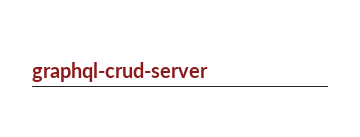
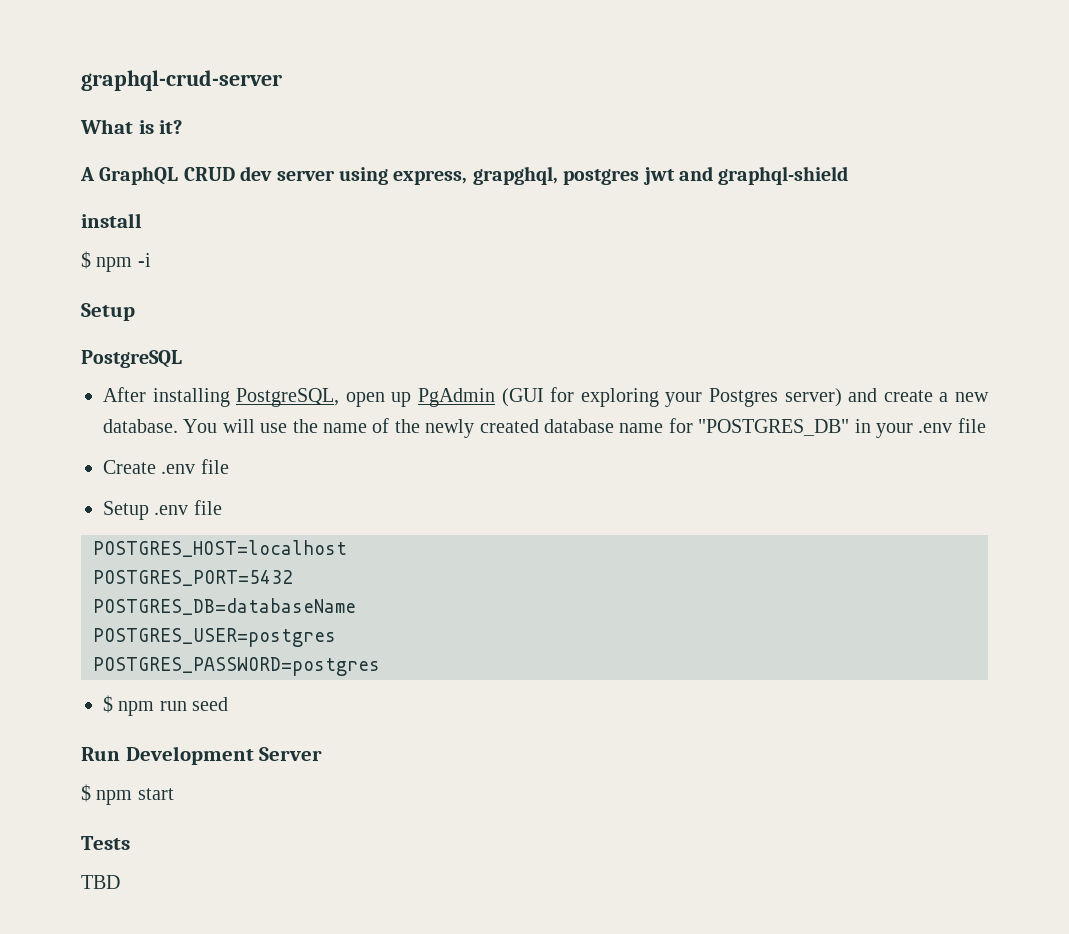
+ What is it?
+ A GraphQL CRUD dev server using express, grapghql, postgres jwt and graphql-shield
+ install
+ $ npm -i
+ Setup
+ PostgreSQL
+ After installing PostgreSQL, open up PgAdmin (GUI for exploring your Postgres server) and create a new database. You will use the name of the newly created database name for "POSTGRES_DB" in your .env file
+ Create .env file
+ Setup .env file
+ POSTGRES_HOST=localhost
+ POSTGRES_PORT=5432
+ POSTGRES_DB=databaseName
+ POSTGRES_USER=postgres
+ POSTGRES_PASSWORD=postgres
+ $ npm run seed
+ Run Development Server
+ $ npm start
+ Tests
+ TBD

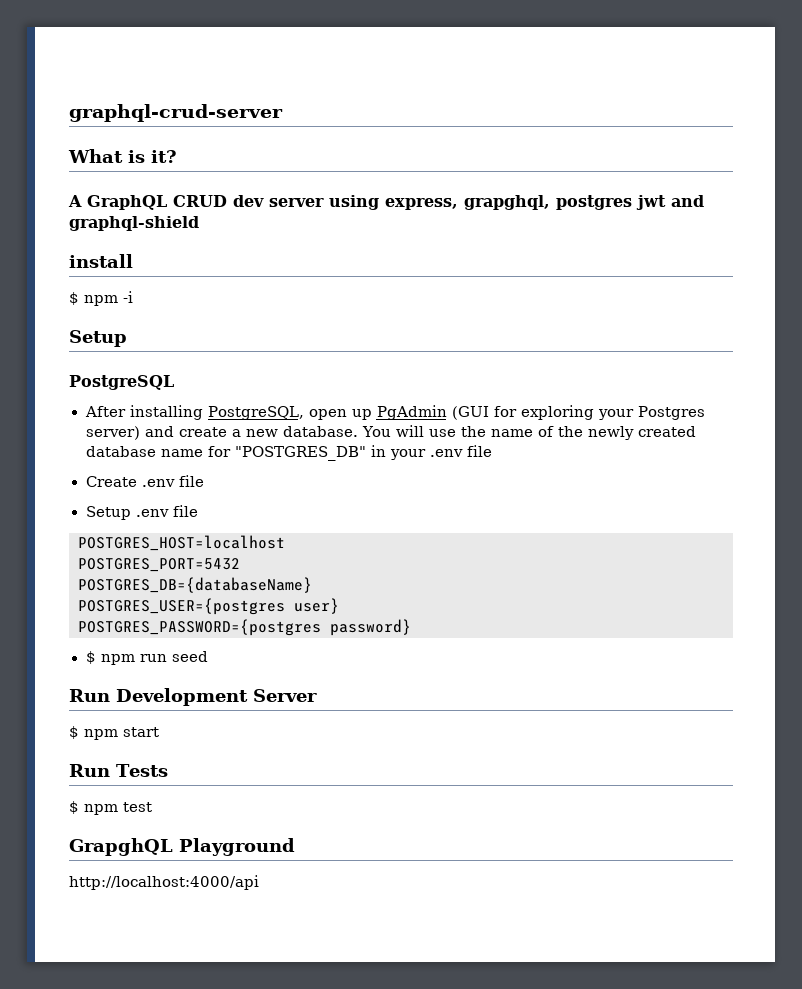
- POSTGRES_DB=databaseName
- POSTGRES_USER=postgres
- POSTGRES_PASSWORD=postgres
+ POSTGRES_DB={databaseName}
+ POSTGRES_USER={postgres user}
+ POSTGRES_PASSWORD={postgres password}
- Tests
+ Run Tests
- TBD
+ $ npm test
+ GrapghQL Playground
+ http://localhost:4000/api

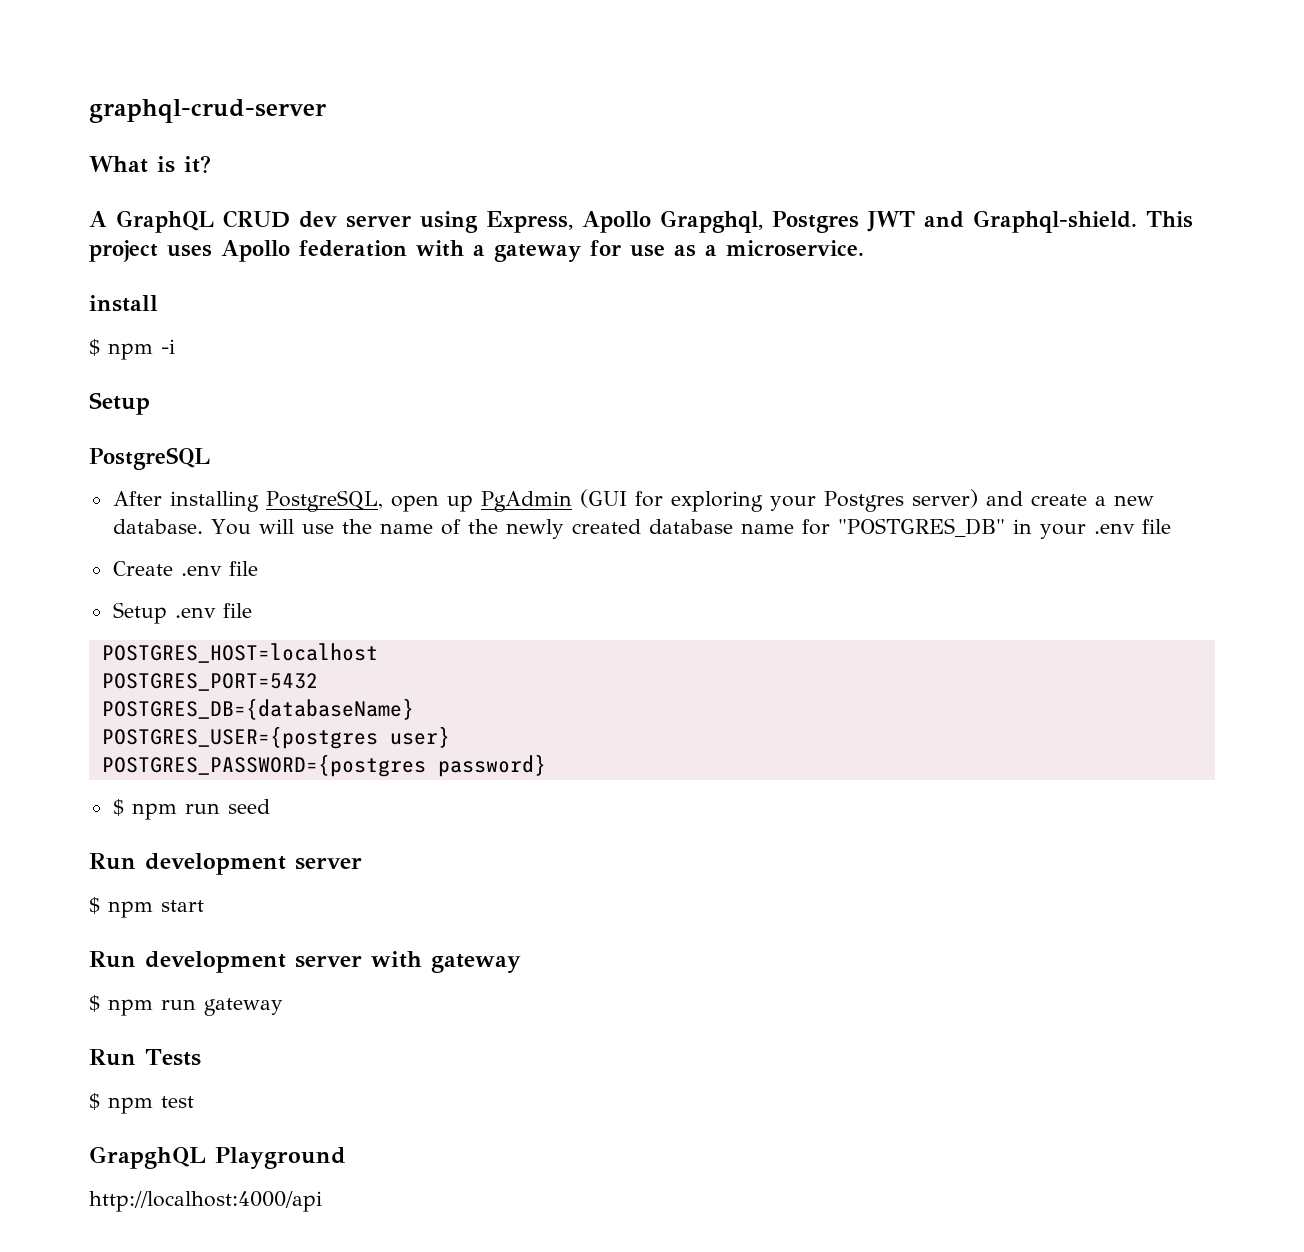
- A GraphQL CRUD dev server using express, grapghql, postgres jwt and graphql-shield
+ A GraphQL CRUD dev server using Express, Apollo Grapghql, Postgres JWT and Graphql-shield. This project uses Apollo federation with a gateway for use as a microservice.
  $ npm run seed
- Run Development Server
+ Run development server
+ Run development server with gateway
+ $ npm run gateway

